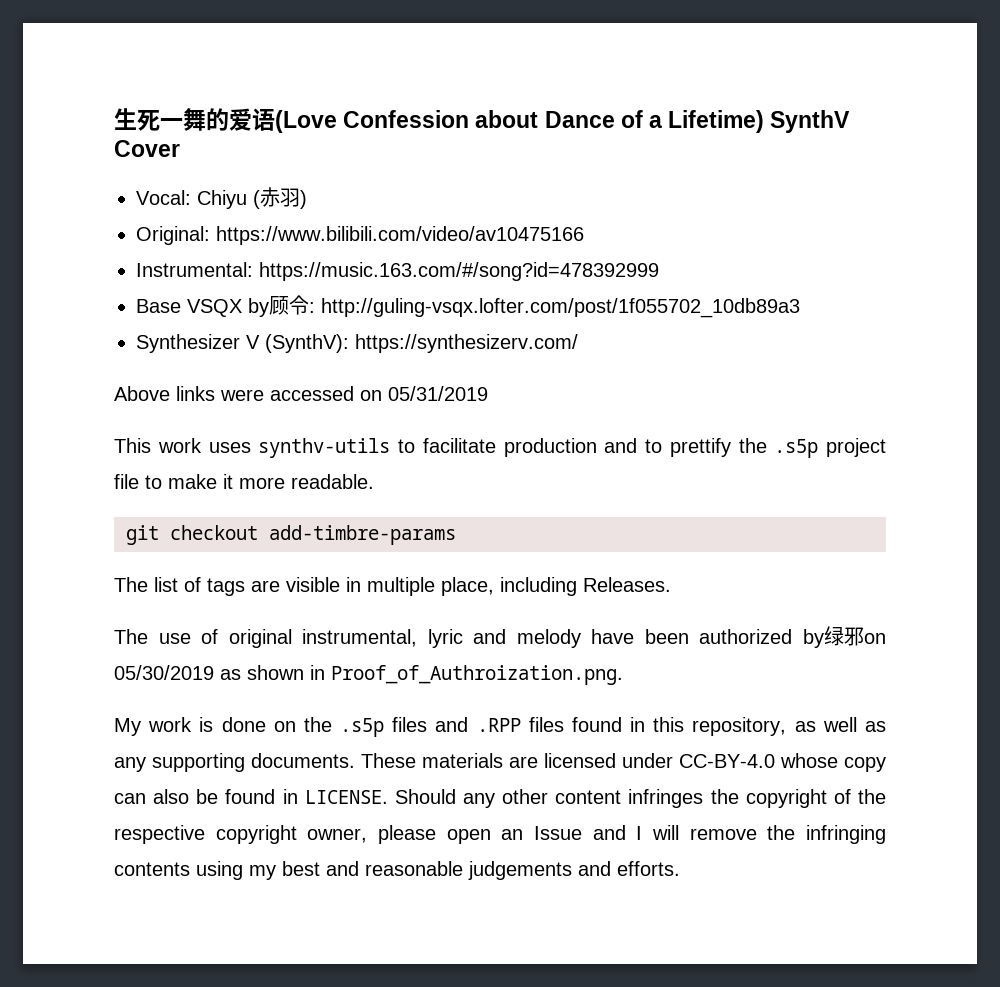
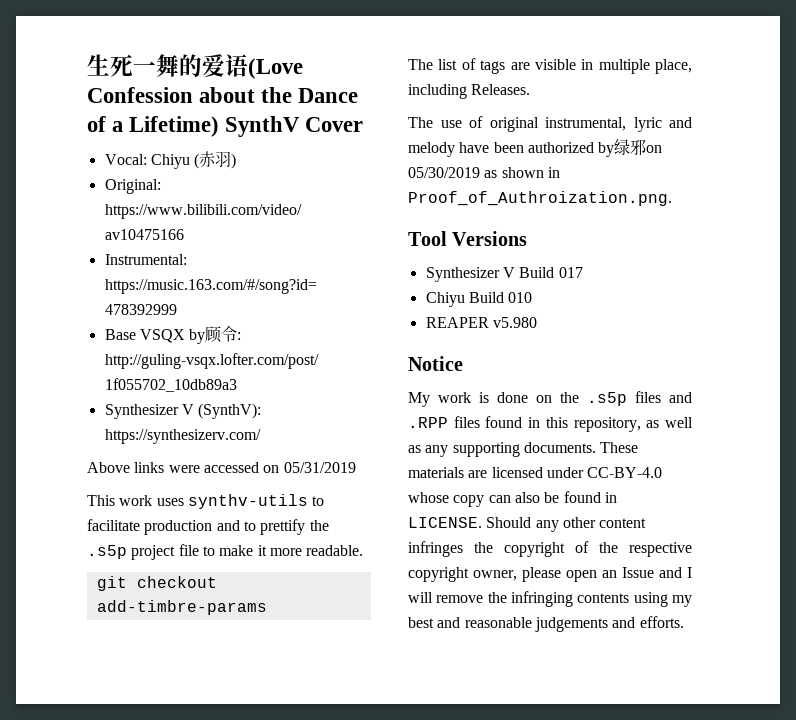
- 生死一舞的爱语(Love Confession about Dance of a Lifetime) SynthV Cover
+ 生死一舞的爱语(Love Confession about the Dance of a Lifetime) SynthV Cover
+ Tool Versions
+ Synthesizer V Build 017
+ Chiyu Build 010
+ REAPER v5.980
+ Notice

